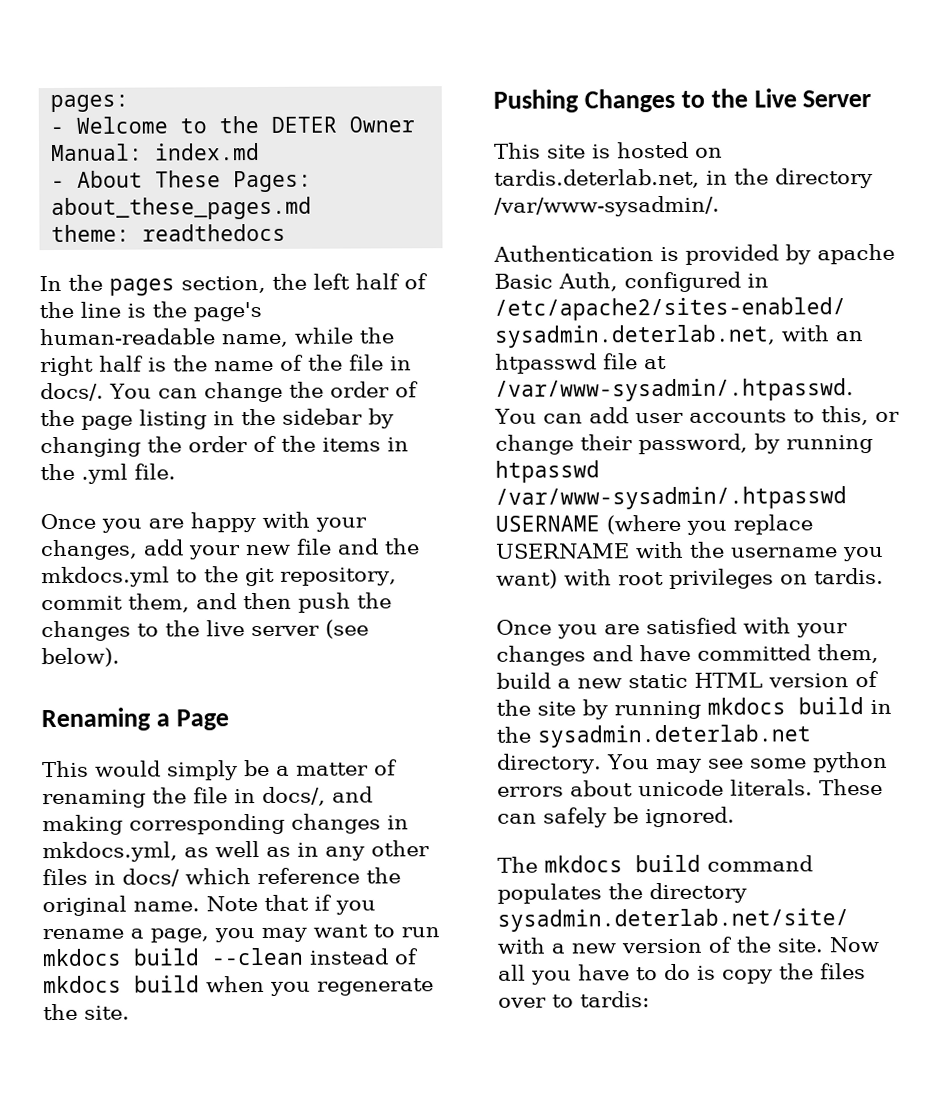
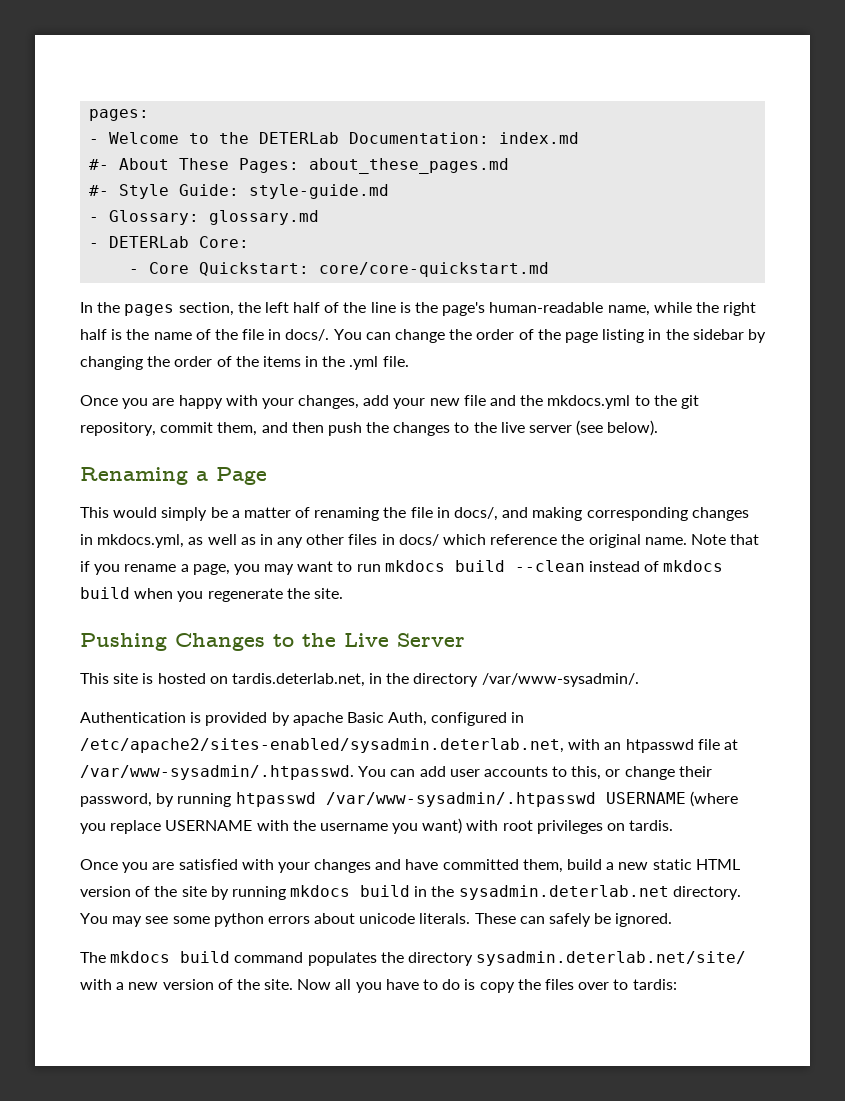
- - Welcome to the DETER Owner Manual: index.md
+ - Welcome to the DETERLab Documentation: index.md
- - About These Pages: about_these_pages.md
+ #- About These Pages: about_these_pages.md
- theme: readthedocs
+ #- Style Guide: style-guide.md
+ - Glossary: glossary.md
+ - DETERLab Core:
+ - Core Quickstart: core/core-quickstart.md

